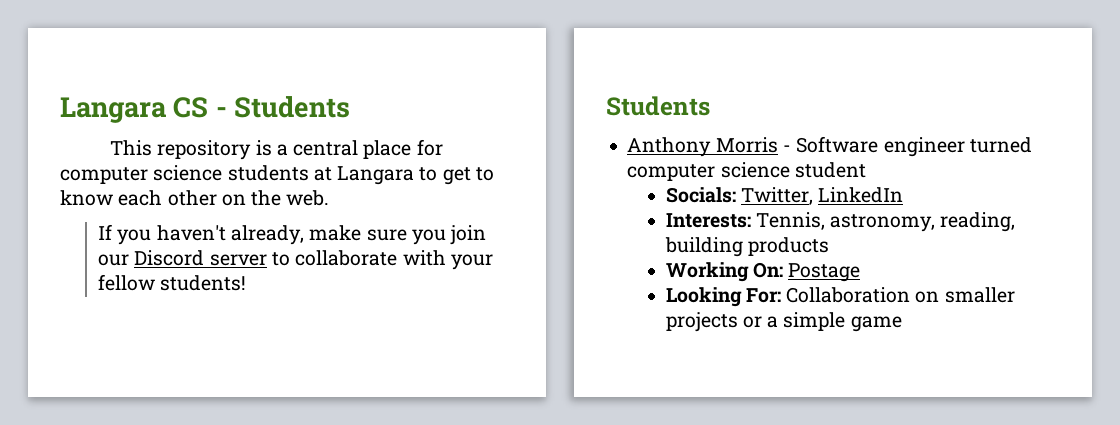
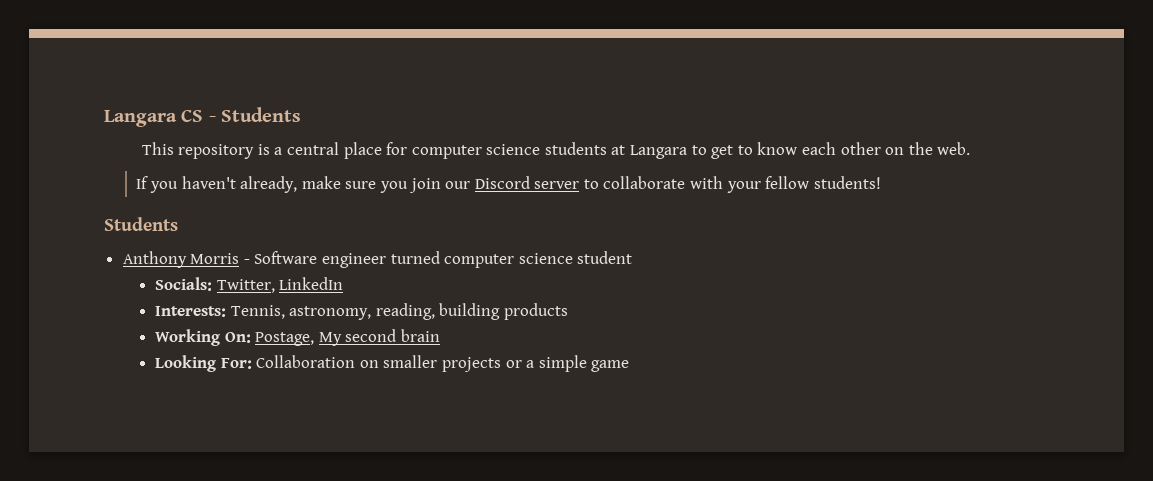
- Working On: Postage
+ Working On: Postage, My second brain

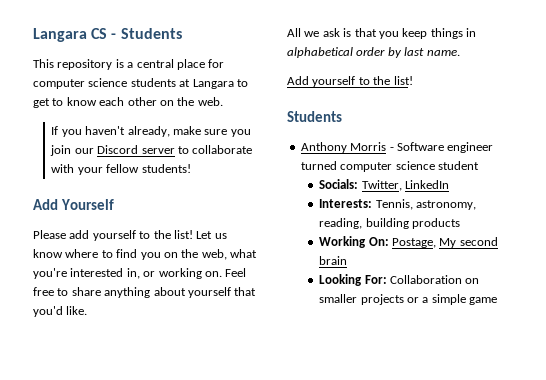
+ Add Yourself
+ Please add yourself to the list! Let us know where to find you on the web, what you're interested in, or working on. Feel free to share anything about yourself that you'd like.
+ All we ask is that you keep things in alphabetical order by last name.
+ Add yourself to the list!

